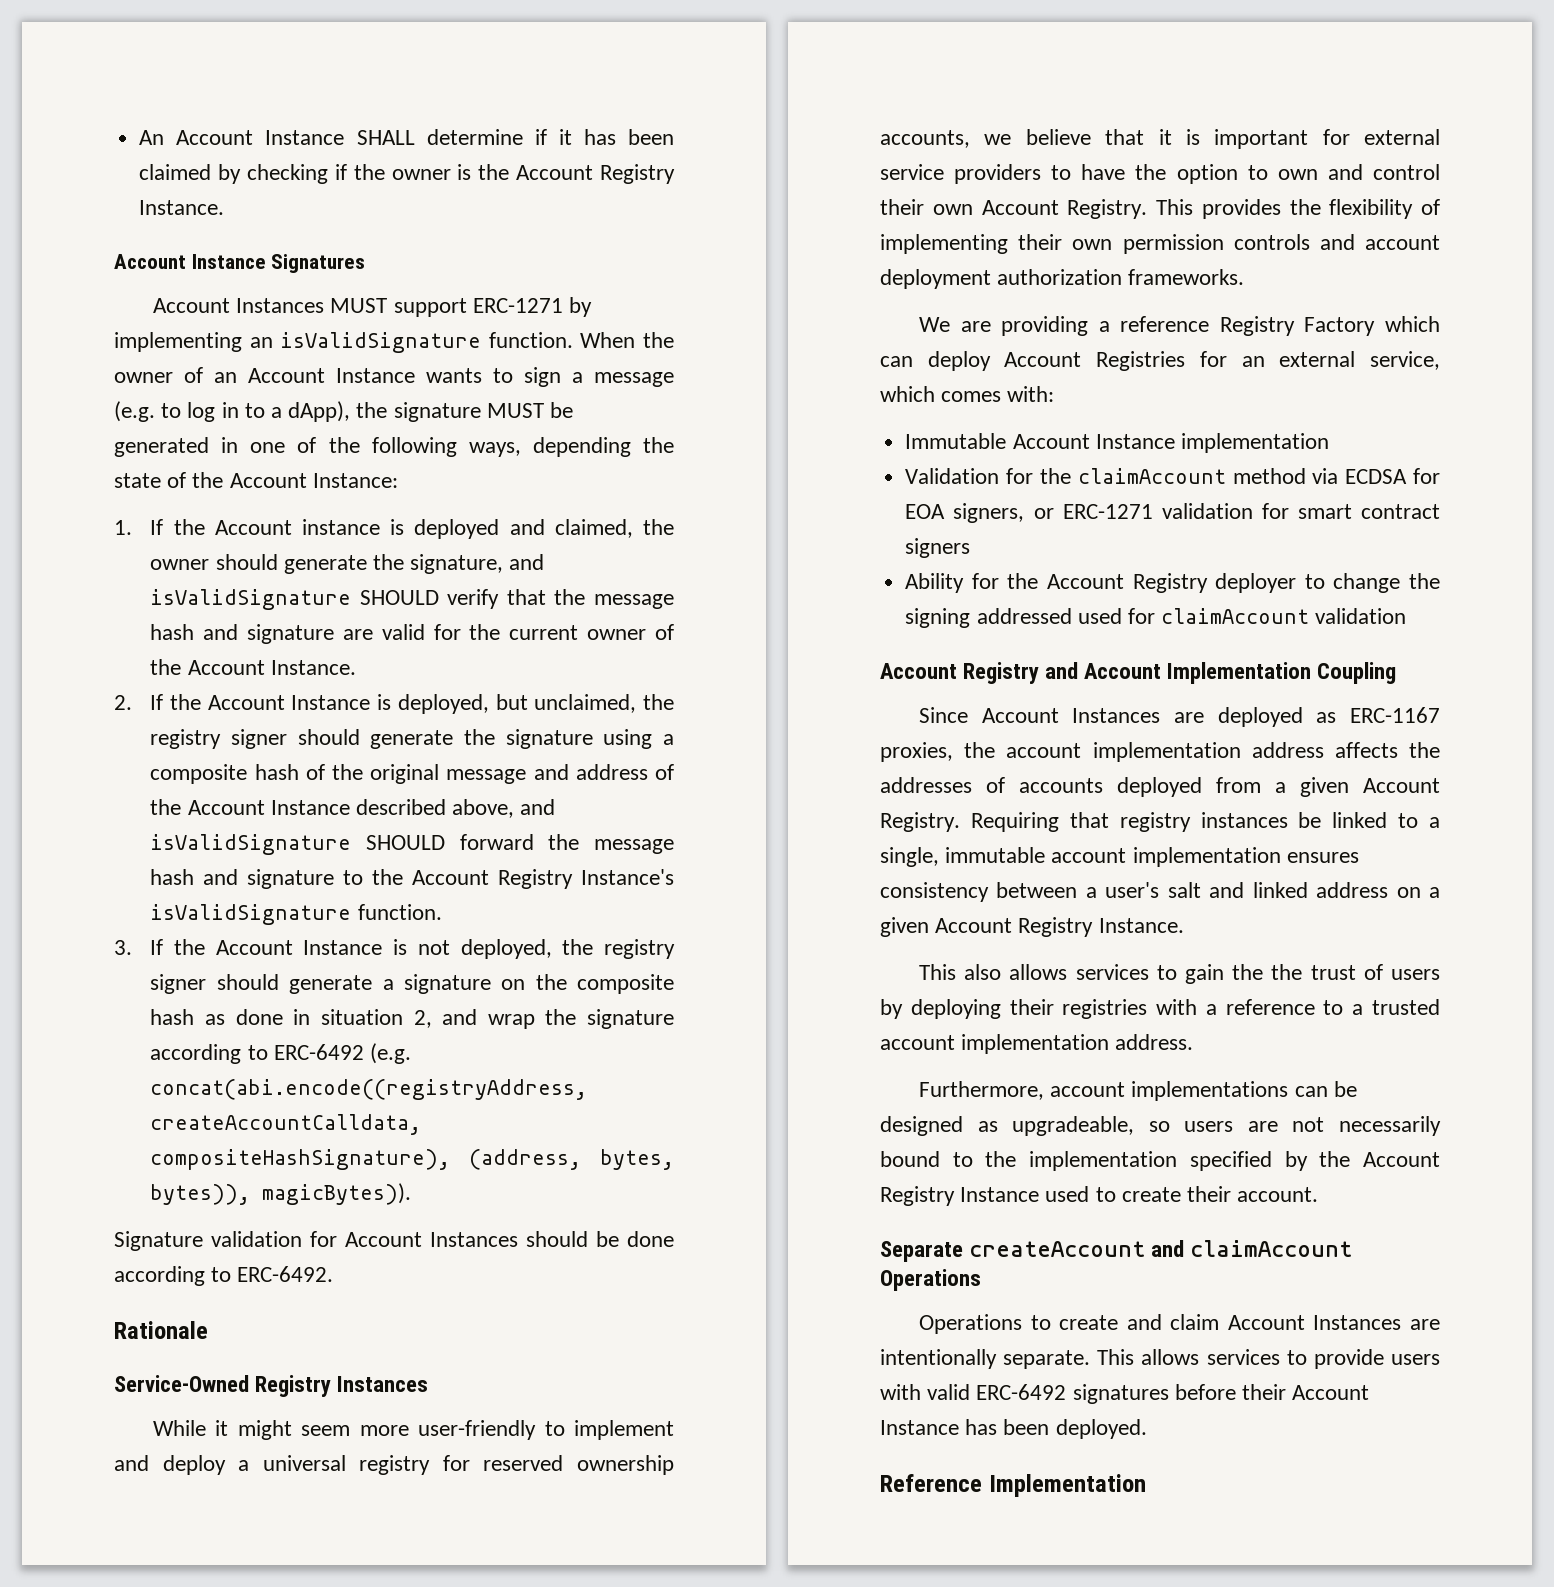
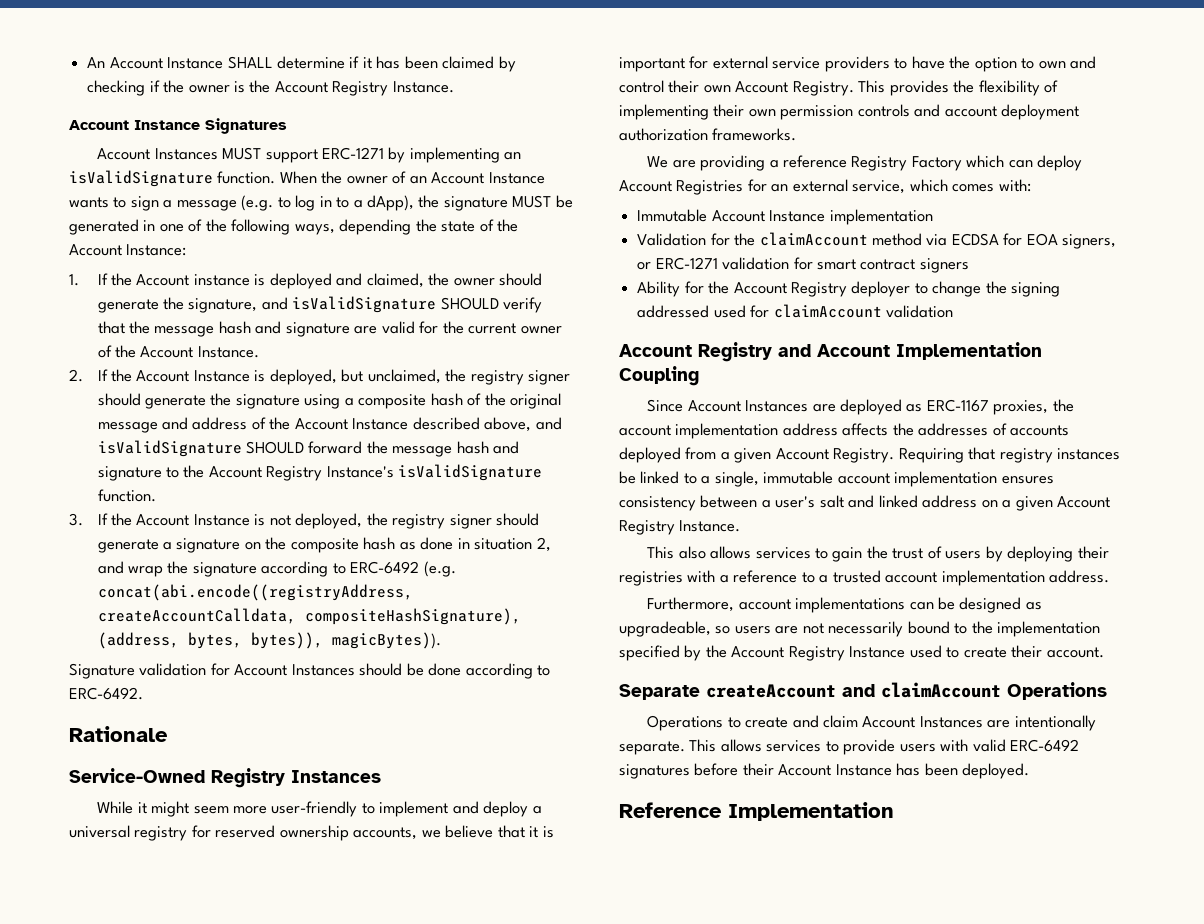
- This also allows services to gain the the trust of users by deploying their registries with a reference to a trusted account implementation address.
+ This also allows services to gain the trust of users by deploying their registries with a reference to a trusted account implementation address.

